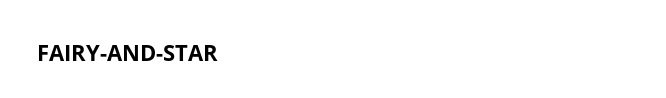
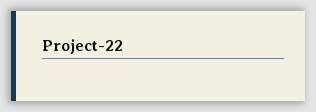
- FAIRY-AND-STAR
+ Project-22

